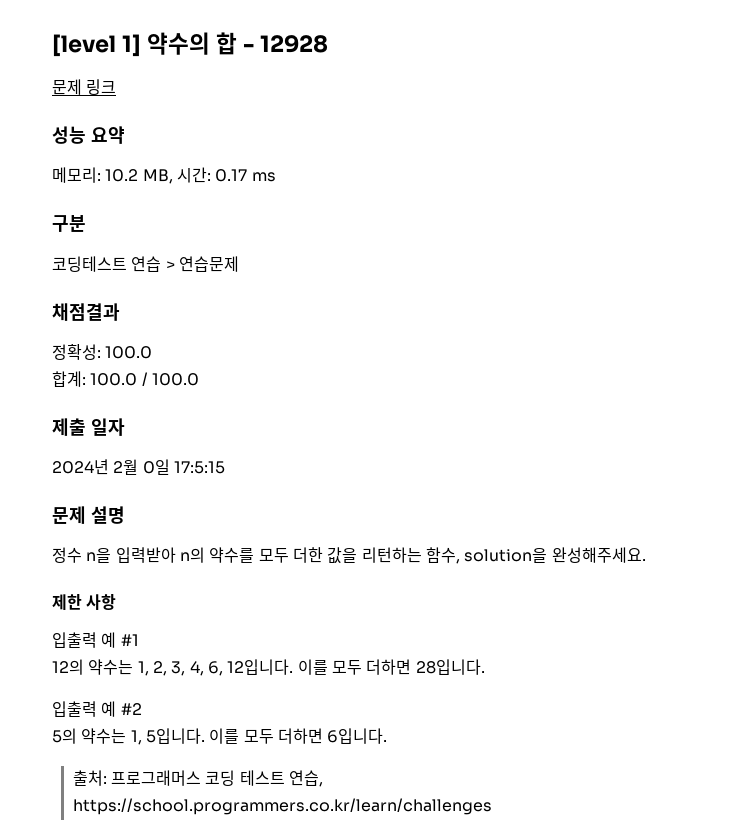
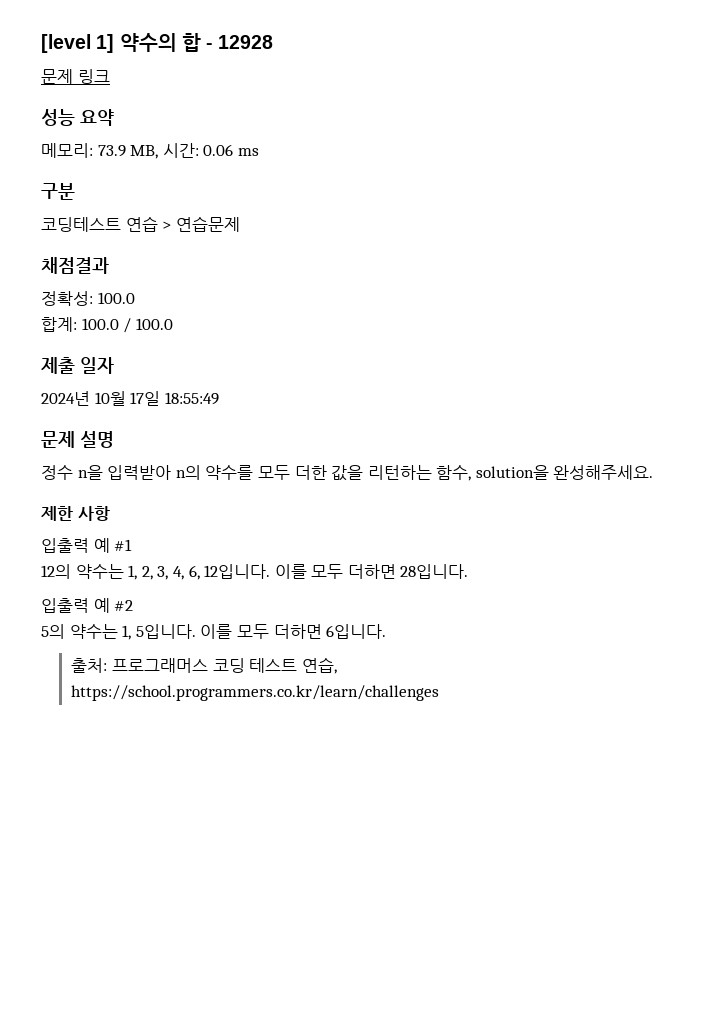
- 메모리: 10.2 MB, 시간: 0.17 ms
+ 메모리: 73.9 MB, 시간: 0.06 ms
- 2024년 2월 0일 17:5:15
+ 2024년 10월 17일 18:55:49

